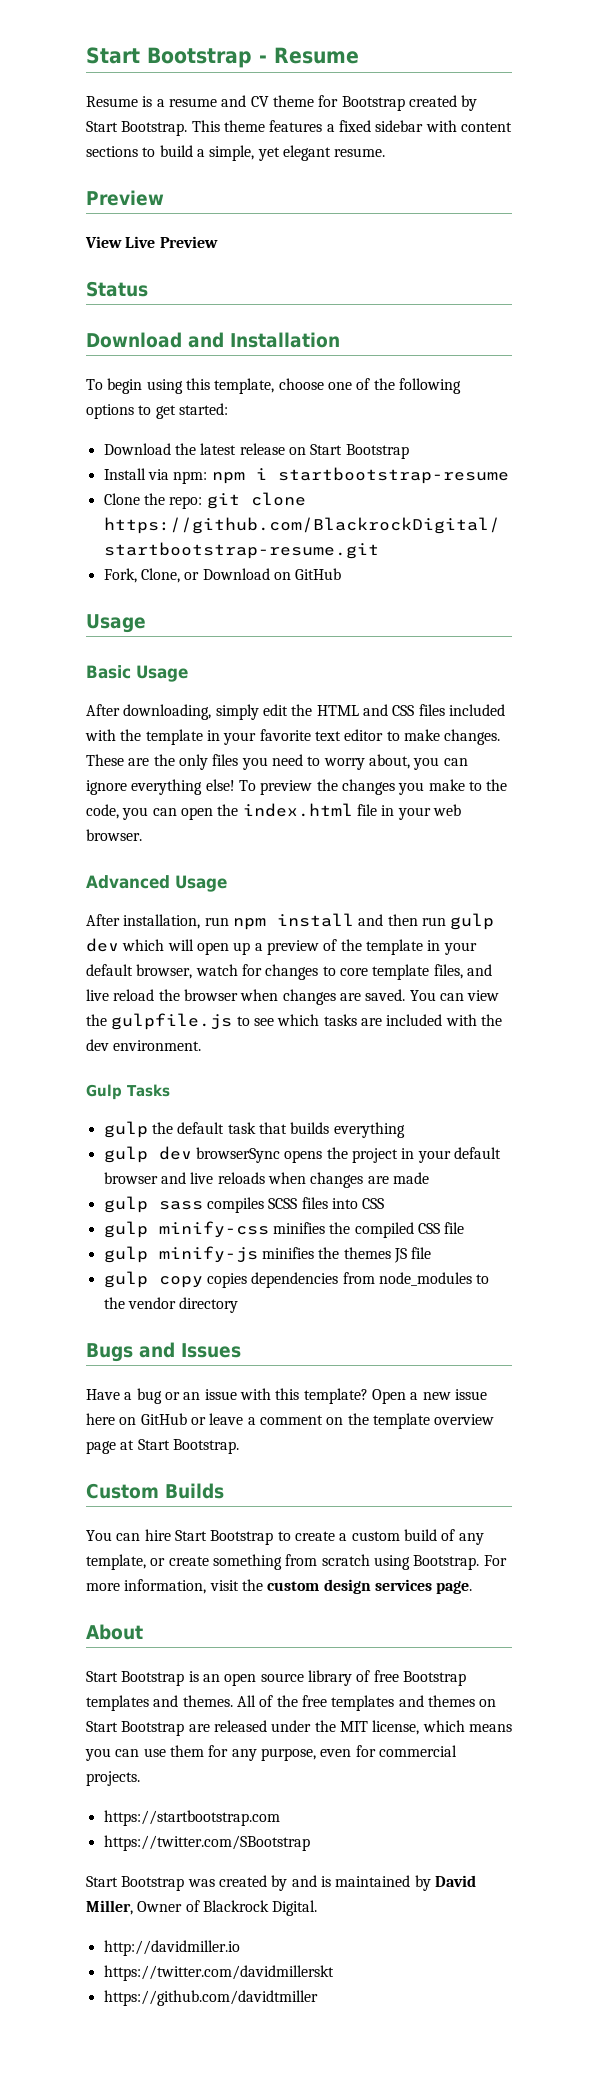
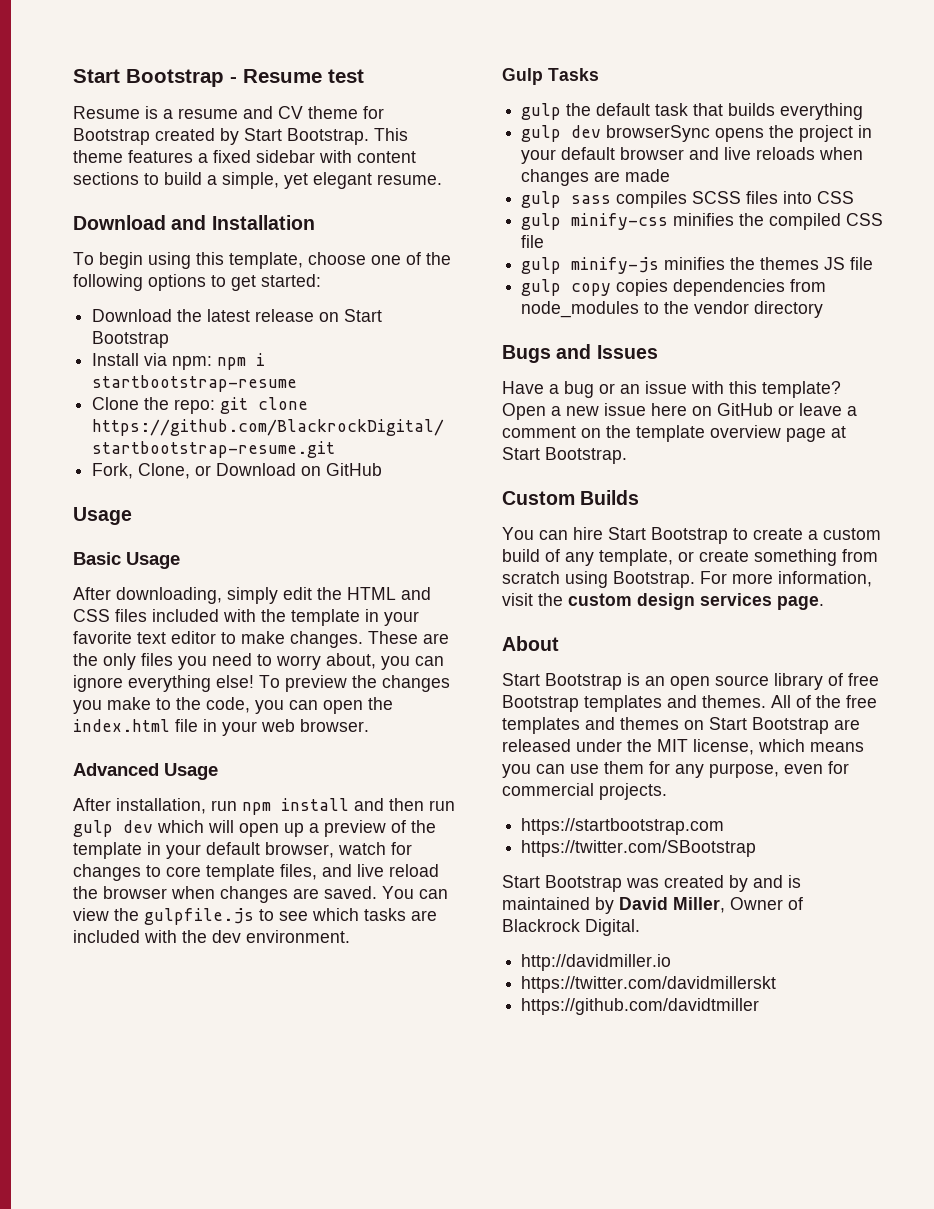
- Start Bootstrap - Resume
+ Start Bootstrap - Resume test
  This theme features a fixed sidebar with content sections to build a simple, yet elegant resume.
- Preview
- View Live Preview
- Status

